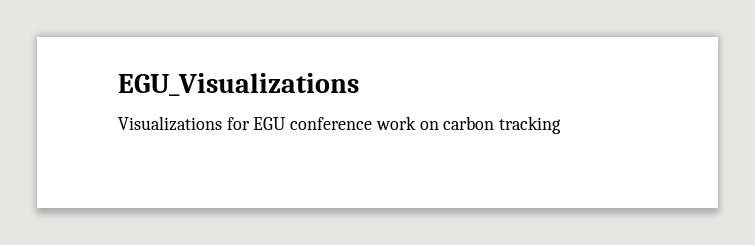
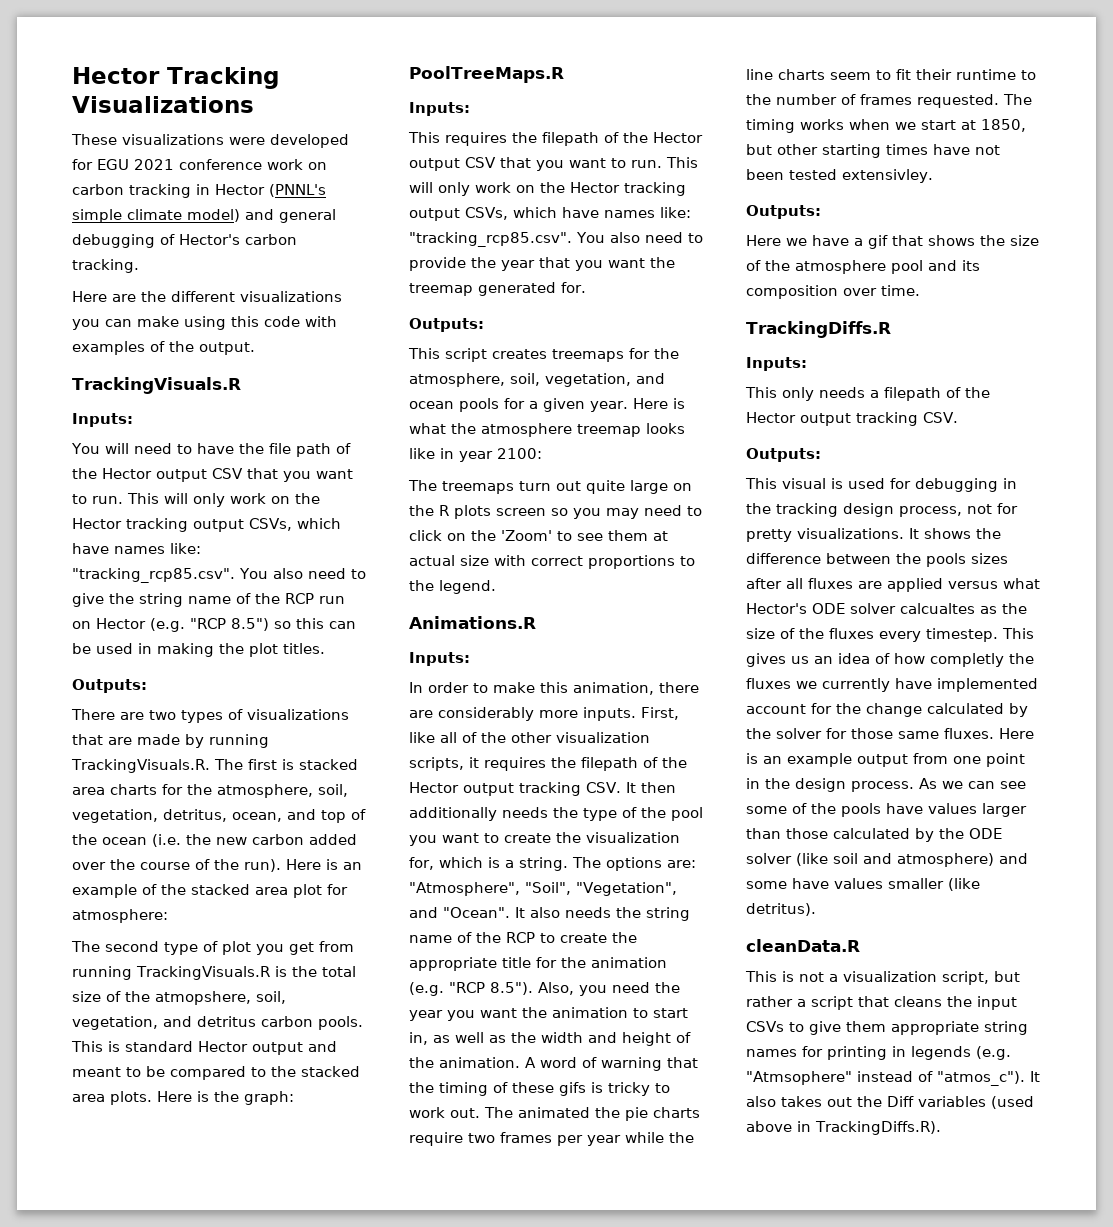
- EGU_Visualizations
- Visualizations for EGU conference work on carbon tracking
+ Hector Tracking Visualizations
+ These visualizations were developed for EGU 2021 conference work on carbon tracking in Hector (PNNL's simple climate model) and general debugging of Hector's carbon tracking.
+ Here are the different visualizations you can make using this code with examples of the output.
+ TrackingVisuals.R
+ Inputs:
+ You will need to have the file path of the Hector output CSV that you want to run. This will only work on the Hector tracking output CSVs, which have names like: "tracking_rcp85.csv". You also need to give the string name of the RCP run on Hector (e.g. "RCP 8.5") so this can be used in making the plot titles.
+ Outputs:
+ There are two types of visualizations that are made by running TrackingVisuals.R. The first is stacked area charts for the atmosphere, soil, vegetation, detritus, ocean, and top of the ocean (i.e. the new carbon added over the course of the run). Here is an example of the stacked area plot for atmosphere:
+ The second type of plot you get from running TrackingVisuals.R is the total size of the atmopshere, soil, vegetation, and detritus carbon pools. This is standard Hector output and meant to be compared to the stacked area plots. Here is the graph:
+ PoolTreeMaps.R
+ Inputs:
+ This requires the filepath of the Hector output CSV that you want to run. This will only work on the Hector tracking output CSVs, which have names like: "tracking_rcp85.csv". You also need to provide the year that you want the treemap generated for.
+ Outputs:
+ This script creates treemaps for the atmosphere, soil, vegetation, and ocean pools for a given year. Here is what the atmosphere treemap looks like in year 2100:
+ The treemaps turn out quite large on the R plots screen so you may need to click on the 'Zoom' to see them at actual size with correct proportions to the legend.
+ Animations.R
+ Inputs:
+ In order to make this animation, there are considerably more inputs. First, like all of the other visualization scripts, it requires the filepath of the Hector output tracking CSV. It then additionally needs the type of the pool you want to create the visualization for, which is a string. The options are: "Atmosphere", "Soil", "Vegetation", and "Ocean". It also needs the string name of the RCP to create the appropriate title for the animation (e.g. "RCP 8.5"). Also, you need the year you want the animation to start in, as well as the width and height of the animation. A word of warning that the timing of these gifs is tricky to work out. The animated the pie charts require two frames per year while the line charts seem to fit their runtime to the number of frames requested. The timing works when we start at 1850, but other starting times have not been tested extensivley.
+ Outputs:
+ Here we have a gif that shows the size of the atmosphere pool and its composition over time.
+ TrackingDiffs.R
+ Inputs:
+ This only needs a filepath of the Hector output tracking CSV.
+ Outputs:
+ This visual is used for debugging in the tracking design process, not for pretty visualizations. It shows the difference between the pools sizes after all fluxes are applied versus what Hector's ODE solver calcualtes as the size of the fluxes every timestep. This gives us an idea of how completly the fluxes we currently have implemented account for the change calculated by the solver for those same fluxes. Here is an example output from one point in the design process. As we can see some of the pools have values larger than those calculated by the ODE solver (like soil and atmosphere) and some have values smaller (like detritus).
+ cleanData.R
+ This is not a visualization script, but rather a script that cleans the input CSVs to give them appropriate string names for printing in legends (e.g. "Atmsophere" instead of "atmos_c"). It also takes out the Diff variables (used above in TrackingDiffs.R).

